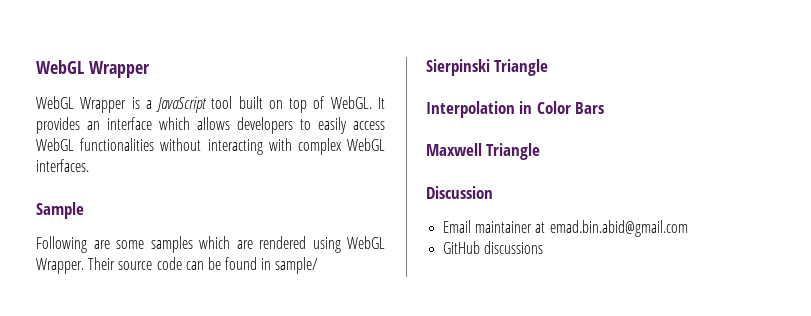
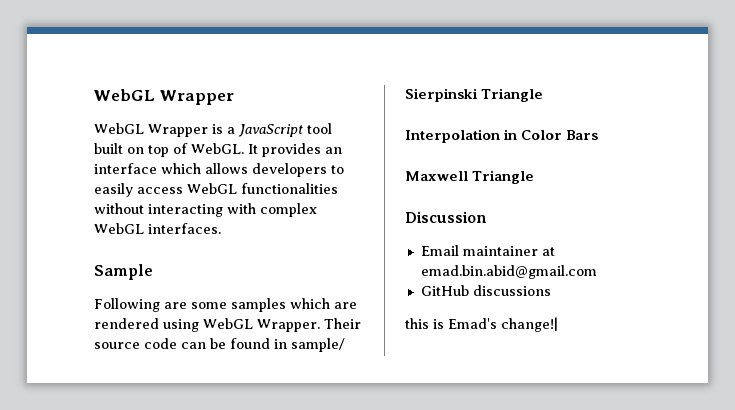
+ this is Emad's change!|

